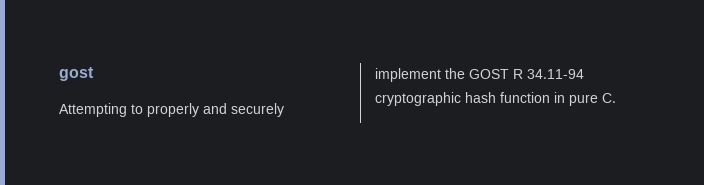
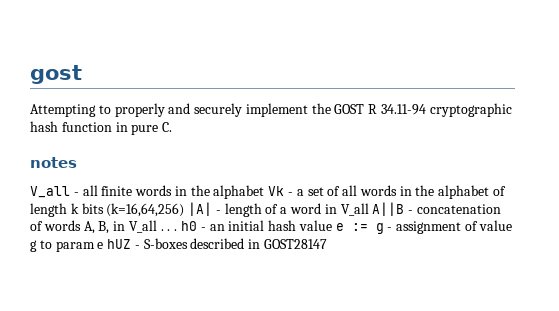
+ notes
+ V_all - all finite words in the alphabet Vk - a set of all words in the alphabet of length k bits (k=16,64,256) |A| - length of a word in V_all A||B - concatenation of words A, B, in V_all . . . h0 - an initial hash value e := g - assignment of value g to param e hUZ - S-boxes described in GOST28147

